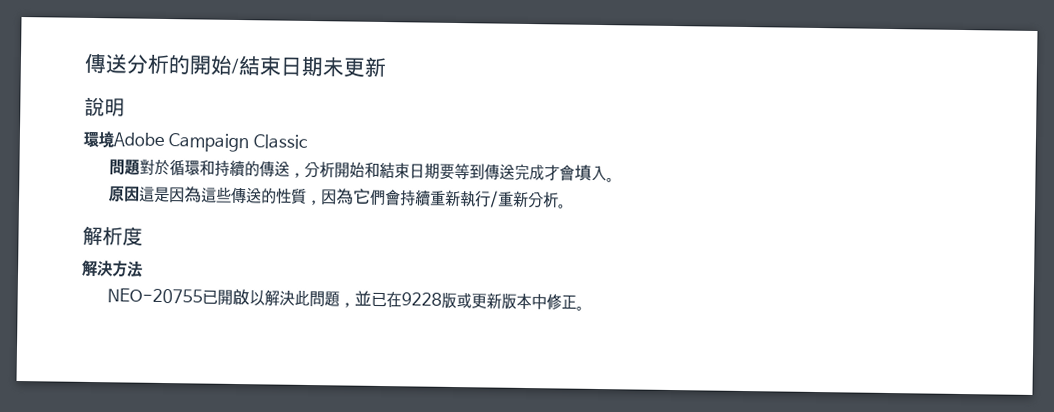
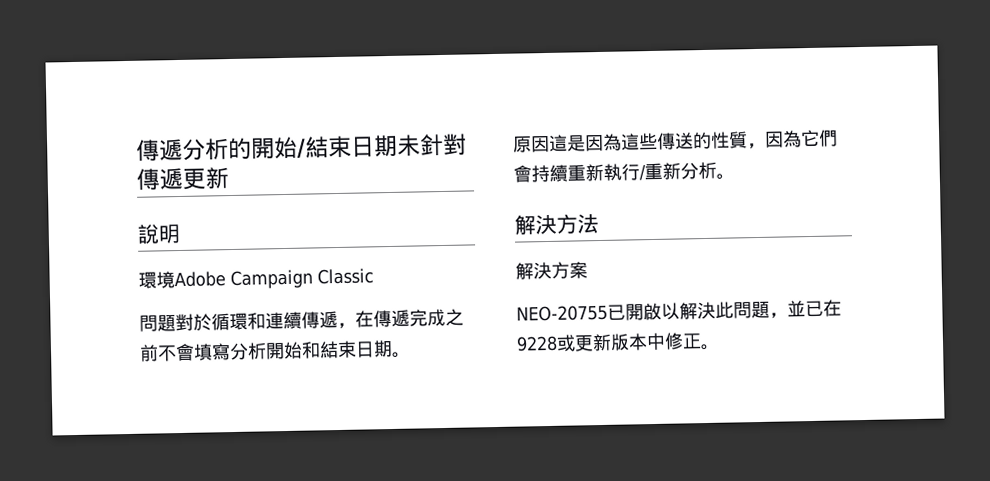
- 傳送分析的開始/結束日期未更新
+ 傳遞分析的開始/結束日期未針對傳遞更新
- 問題對於循環和持續的傳送，分析開始和結束日期要等到傳送完成才會填入。
+ 問題對於循環和連續傳遞，在傳遞完成之前不會填寫分析開始和結束日期。
- 解析度
  解決方法
+ 解決方案
- NEO-20755已開啟以解決此問題，並已在9228版或更新版本中修正。
+ NEO-20755已開啟以解決此問題，並已在9228或更新版本中修正。

